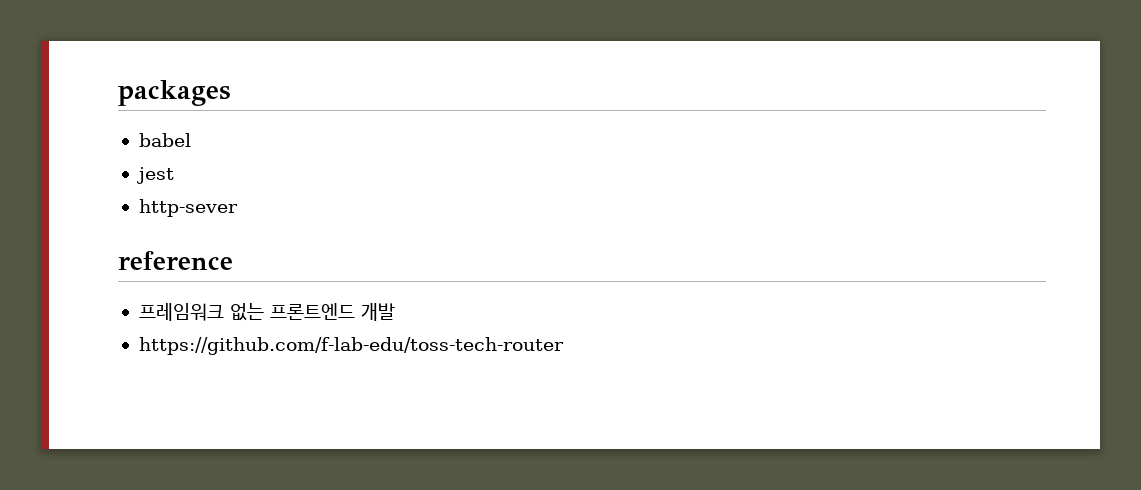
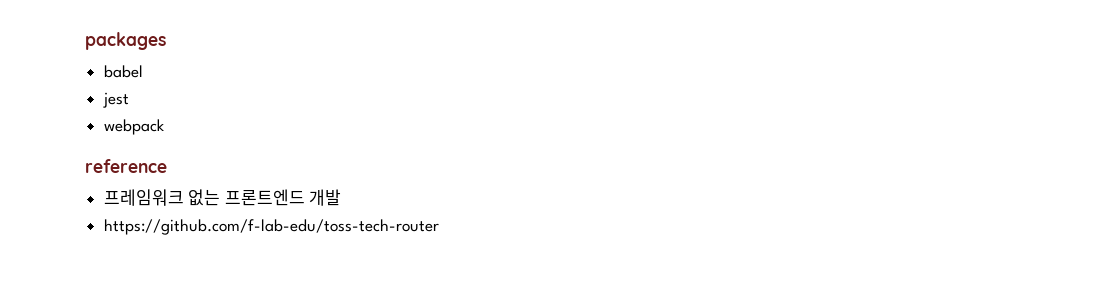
- http-sever
+ webpack

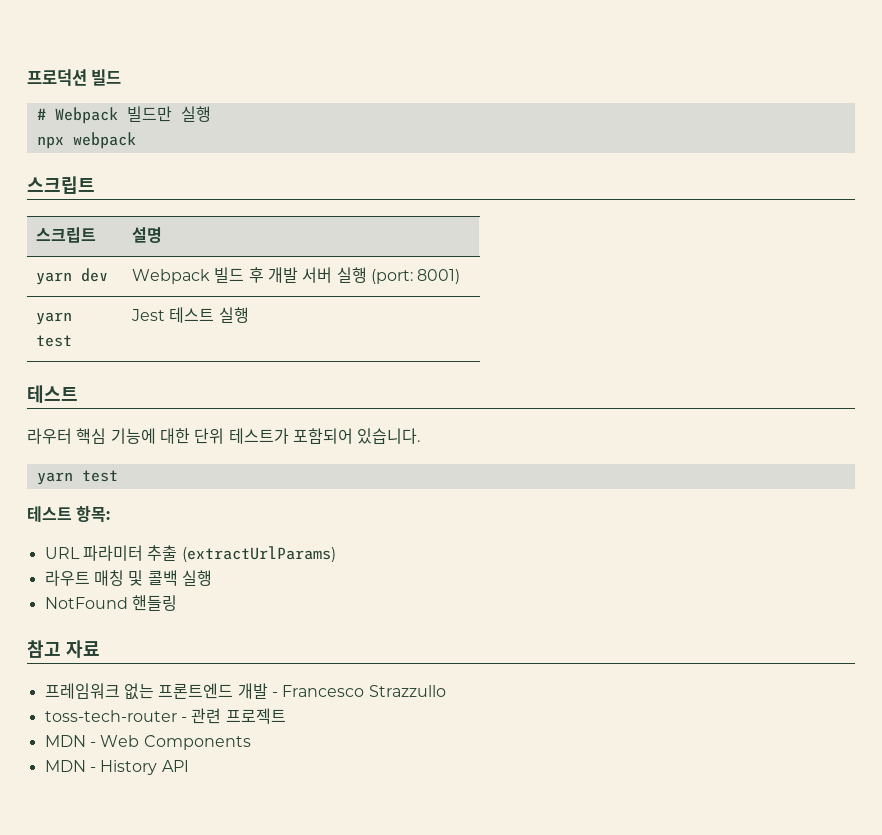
- packages
- babel
- jest
- webpack
- reference
- 프레임워크 없는 프론트엔드 개발
- https://github.com/f-lab-edu/toss-tech-router
+ 프로덕션 빌드
+ # Webpack 빌드만 실행
+ npx webpack
+ 스크립트
+ 스크립트 | 설명
+ yarn dev | Webpack 빌드 후 개발 서버 실행 (port: 8001)
+ yarn test | Jest 테스트 실행
+ 테스트
+ 라우터 핵심 기능에 대한 단위 테스트가 포함되어 있습니다.
+ yarn test
+ 테스트 항목:
+ URL 파라미터 추출 (extractUrlParams)
+ 라우트 매칭 및 콜백 실행
+ NotFound 핸들링
+ 참고 자료
+ 프레임워크 없는 프론트엔드 개발 - Francesco Strazzullo
+ toss-tech-router - 관련 프로젝트
+ MDN - Web Components
+ MDN - History API

